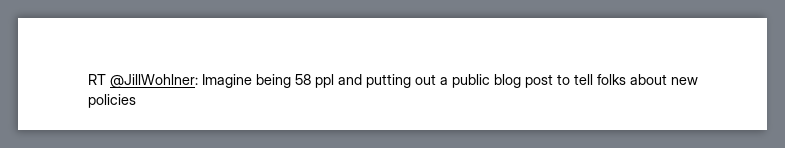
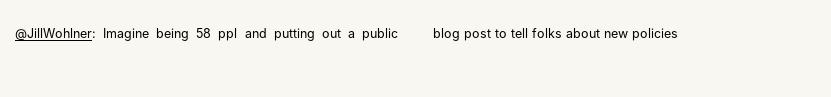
- RT @JillWohlner: Imagine being 58 ppl and putting out a public blog post to tell folks about new policies
+ @JillWohlner: Imagine being 58 ppl and putting out a public blog post to tell folks about new policies

